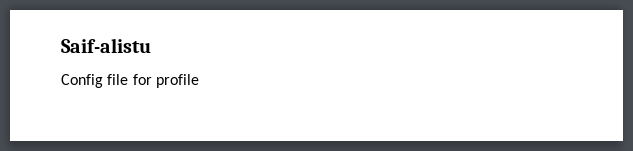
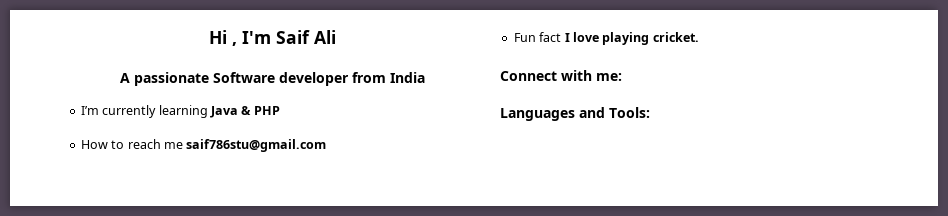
- Saif-alistu
- Config file for profile
+ Hi , I'm Saif Ali
+ A passionate Software developer from India
+ I’m currently learning Java & PHP
+ How to reach me saif786stu@gmail.com
+ Fun fact I love playing cricket.
+ Connect with me:
+ Languages and Tools:

